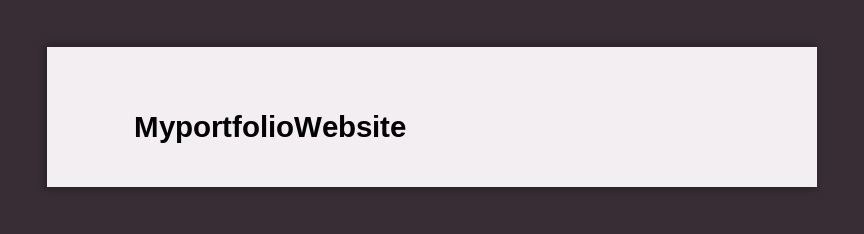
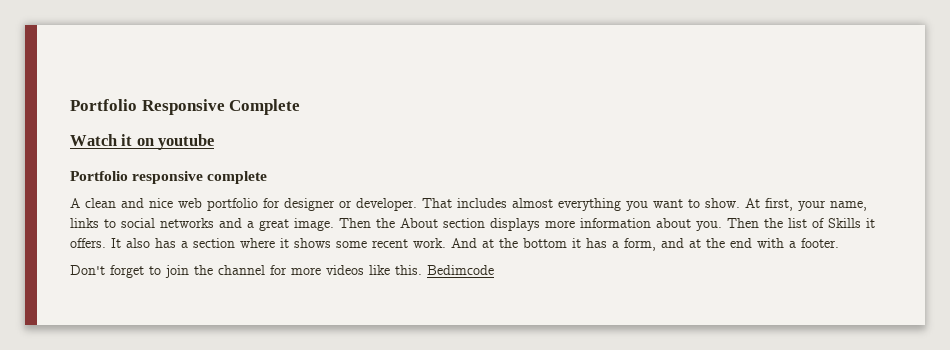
- MyportfolioWebsite
+ Portfolio Responsive Complete
+ Watch it on youtube
+ Portfolio responsive complete
+ A clean and nice web portfolio for designer or developer. That includes almost everything you want to show. At first, your name, links to social networks and a great image. Then the About section displays more information about you. Then the list of Skills it offers. It also has a section where it shows some recent work. And at the bottom it has a form, and at the end with a footer.
+ Don't forget to join the channel for more videos like this. Bedimcode

